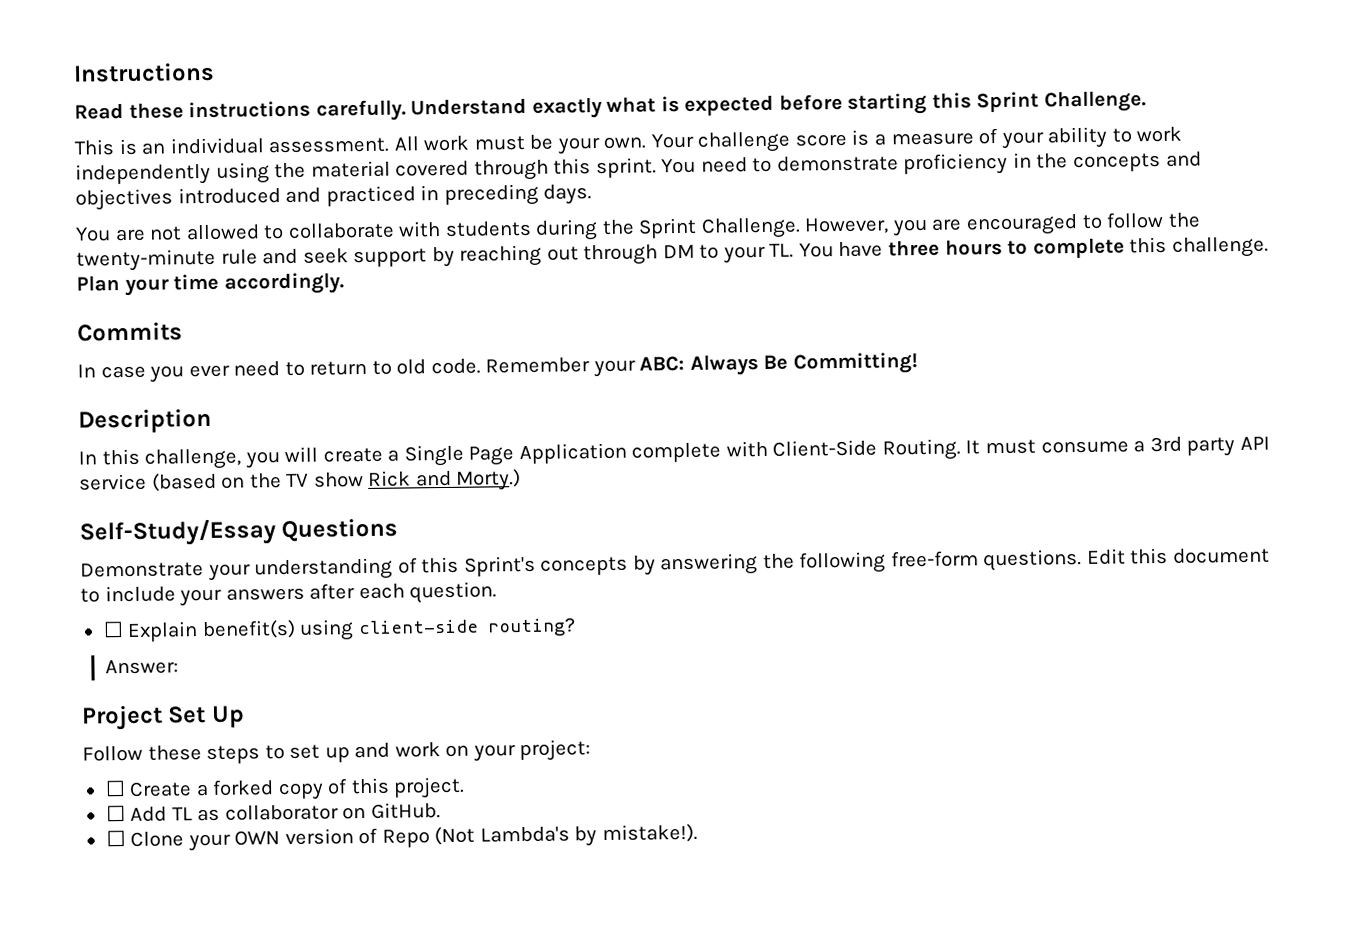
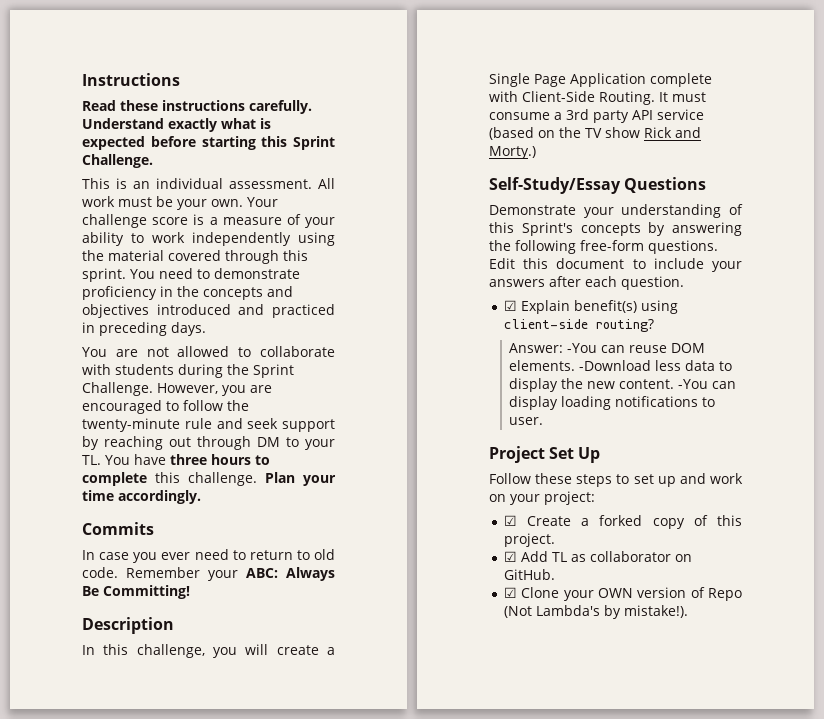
- ☐ Explain benefit(s) using client-side routing?
+ ☑ Explain benefit(s) using client-side routing?
- Answer:
+ Answer: -You can reuse DOM elements. -Download less data to display the new content. -You can display loading notifications to user.
- ☐ Create a forked copy of this project.
+ ☑ Create a forked copy of this project.
- ☐ Add TL as collaborator on GitHub.
+ ☑ Add TL as collaborator on GitHub.
- ☐ Clone your OWN version of Repo (Not Lambda's by mistake!).
+ ☑ Clone your OWN version of Repo (Not Lambda's by mistake!).

